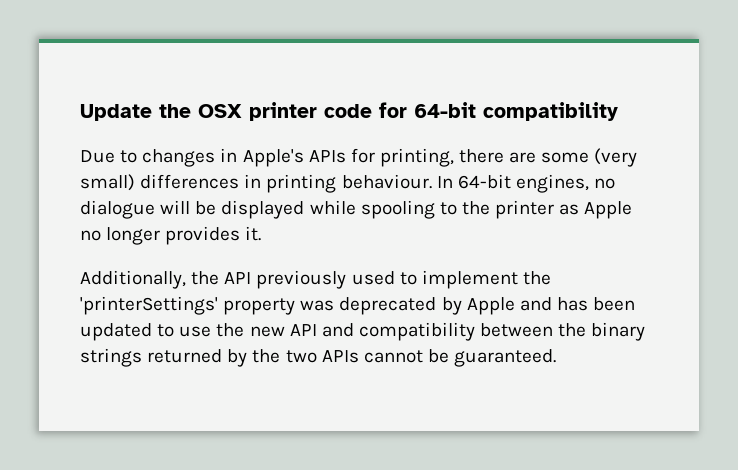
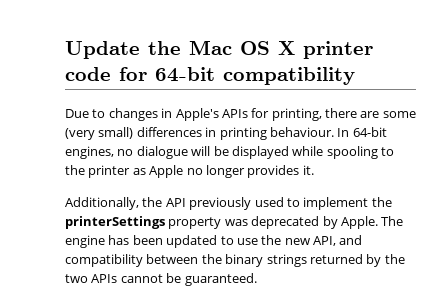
- Update the OSX printer code for 64-bit compatibility
+ Update the Mac OS X printer code for 64-bit compatibility
- Additionally, the API previously used to implement the 'printerSettings' property was deprecated by Apple and has been updated to use the new API and compatibility between the binary strings returned by the two APIs cannot be guaranteed.
+ Additionally, the API previously used to implement the printerSettings property was deprecated by Apple. The engine has been updated to use the new API, and compatibility between the binary strings returned by the two APIs cannot be guaranteed.

